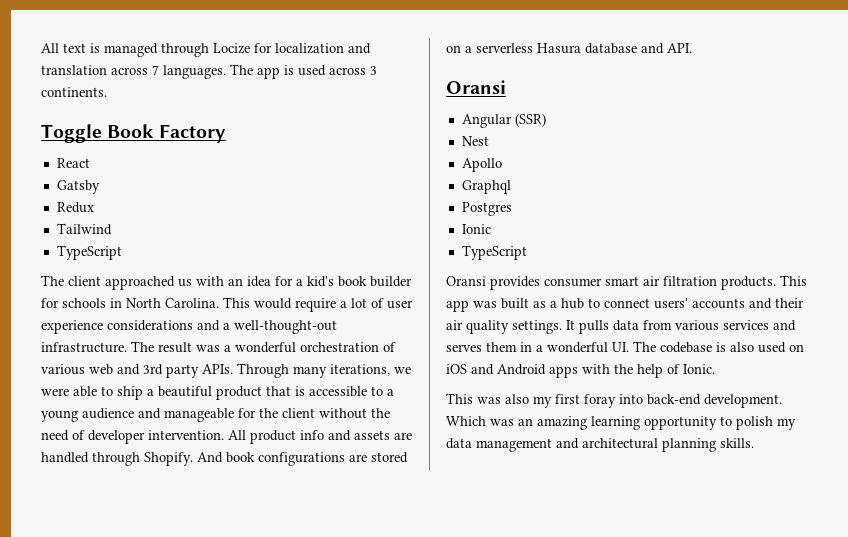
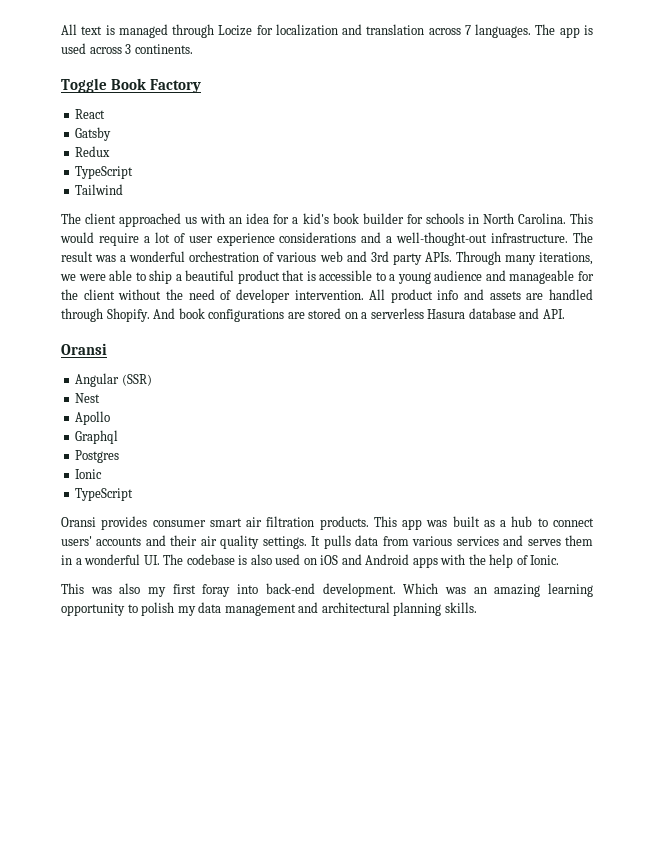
  Redux
+ TypeScript
  Tailwind
- TypeScript

